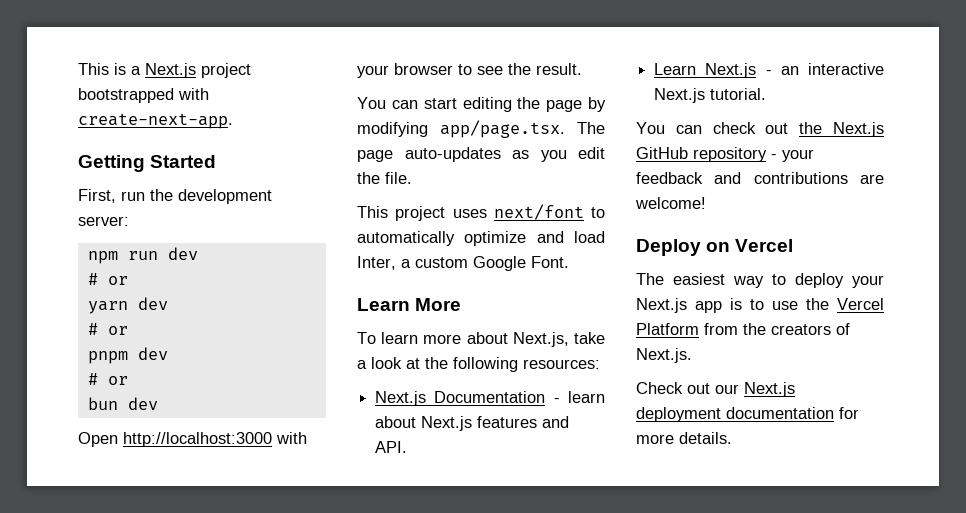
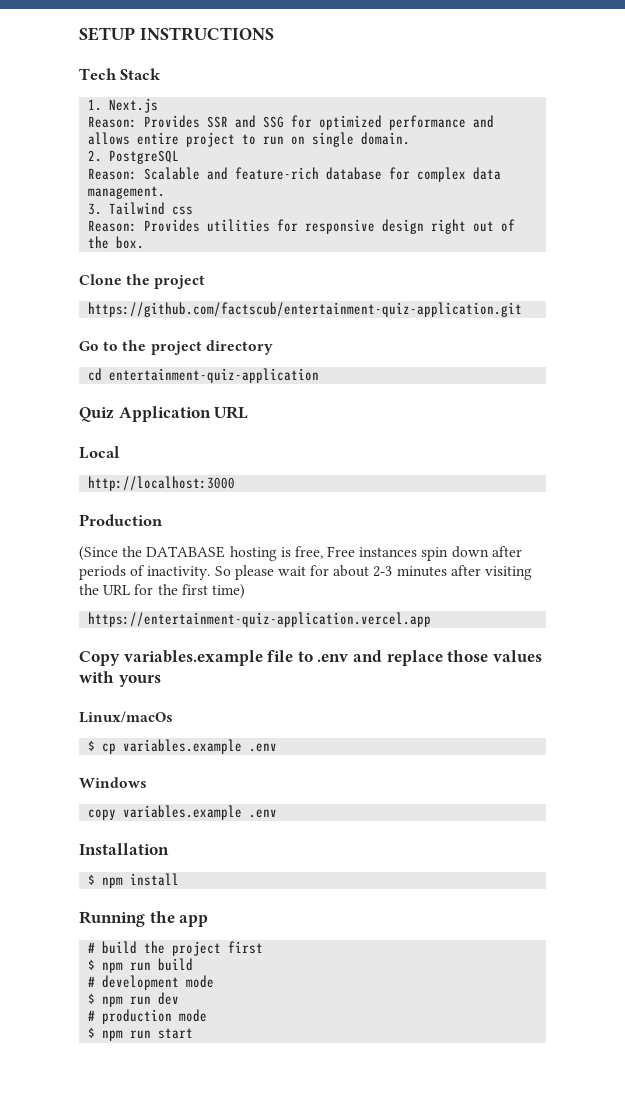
- This is a Next.js project bootstrapped with create-next-app.
- Getting Started
- First, run the development server:
- npm run dev
- # or
- yarn dev
- # or
- pnpm dev
- # or
- bun dev
- Open http://localhost:3000 with your browser to see the result.
- You can start editing the page by modifying app/page.tsx. The page auto-updates as you edit the file.
- This project uses next/font to automatically optimize and load Inter, a custom Google Font.
- Learn More
- To learn more about Next.js, take a look at the following resources:
- Next.js Documentation - learn about Next.js features and API.
- Learn Next.js - an interactive Next.js tutorial.
- You can check out the Next.js GitHub repository - your feedback and contributions are welcome!
- Deploy on Vercel
- The easiest way to deploy your Next.js app is to use the Vercel Platform from the creators of Next.js.
- Check out our Next.js deployment documentation for more details.
+ SETUP INSTRUCTIONS
+ Tech Stack
+ 1. Next.js
+ Reason: Provides SSR and SSG for optimized performance and allows entire project to run on single domain.
+ 2. PostgreSQL
+ Reason: Scalable and feature-rich database for complex data management.
+ 3. Tailwind css
+ Reason: Provides utilities for responsive design right out of the box.
+ Clone the project
+ https://github.com/factscub/entertainment-quiz-application.git
+ Go to the project directory
+ cd entertainment-quiz-application
+ Quiz Application URL
+ Local
+ http://localhost:3000
+ Production
+ (Since the DATABASE hosting is free, Free instances spin down after periods of inactivity. So please wait for about 2-3 minutes after visiting the URL for the first time)
+ https://entertainment-quiz-application.vercel.app
+ Copy variables.example file to .env and replace those values with yours
+ Linux/macOs
+ $ cp variables.example .env
+ Windows
+ copy variables.example .env
+ Installation
+ $ npm install
+ Running the app
+ # build the project first
+ $ npm run build
+ # development mode
+ $ npm run dev
+ # production mode
+ $ npm run start

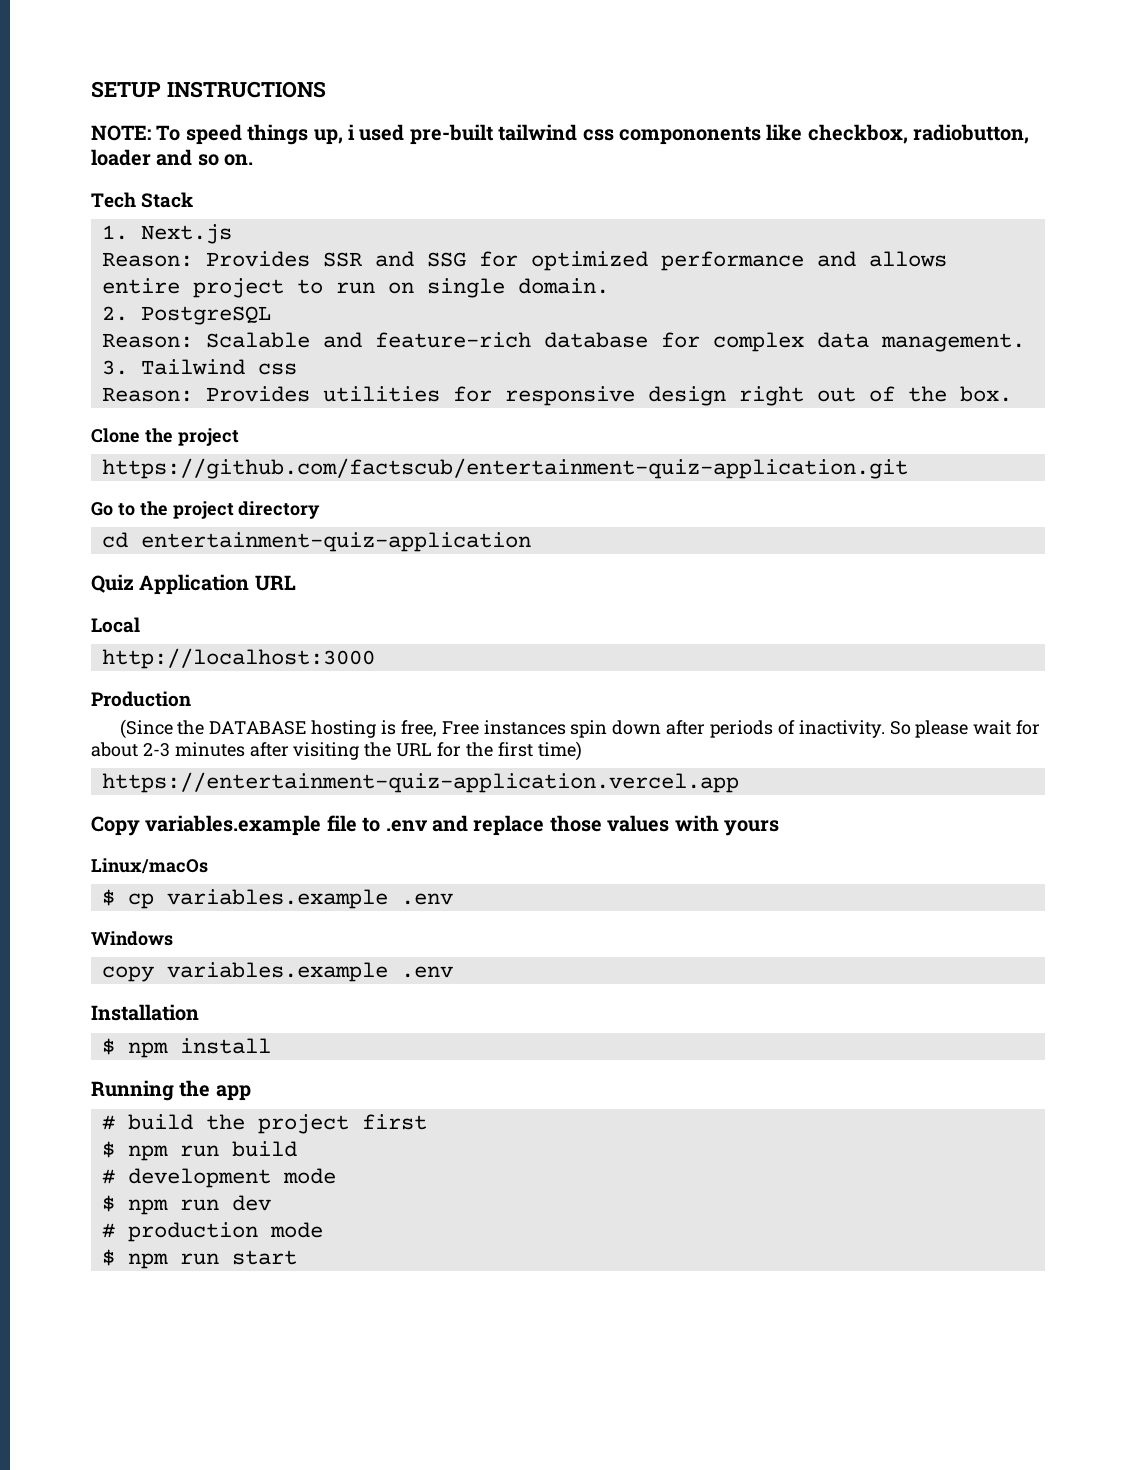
+ NOTE: To speed things up, i used pre-built tailwind css compononents like checkbox, radiobutton, loader and so on.

